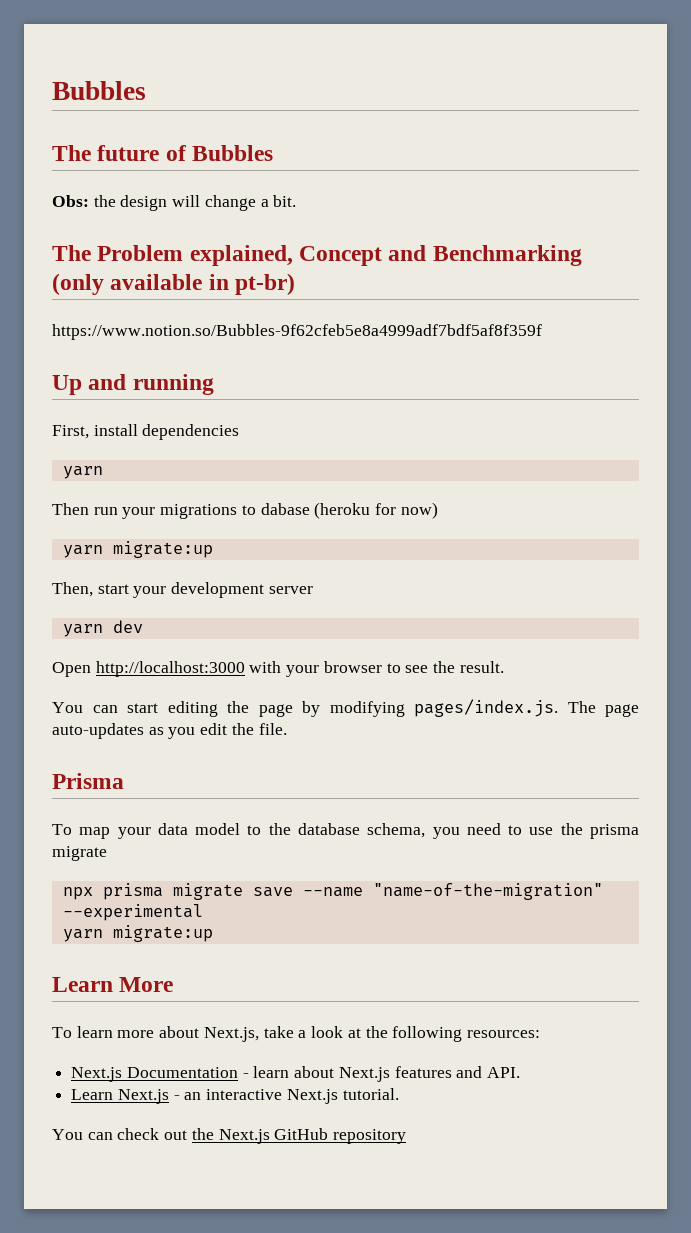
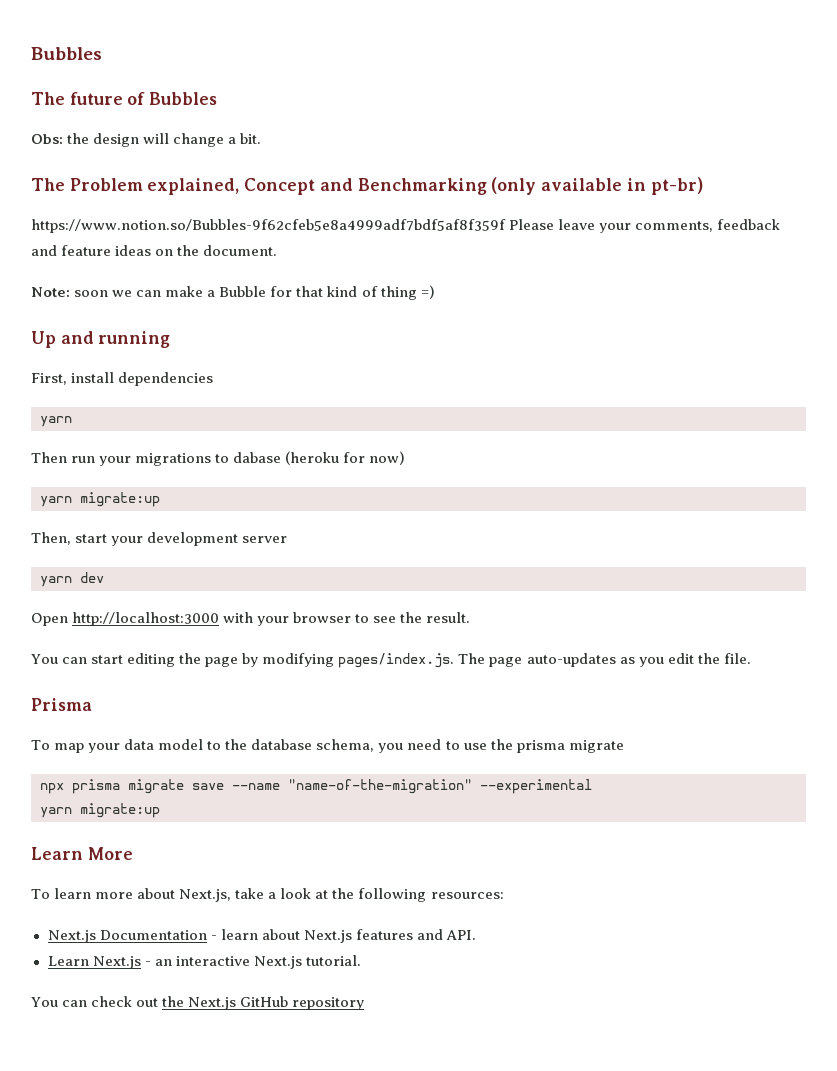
- https://www.notion.so/Bubbles-9f62cfeb5e8a4999adf7bdf5af8f359f
+ https://www.notion.so/Bubbles-9f62cfeb5e8a4999adf7bdf5af8f359f Please leave your comments, feedback and feature ideas on the document.
+ Note: soon we can make a Bubble for that kind of thing =)

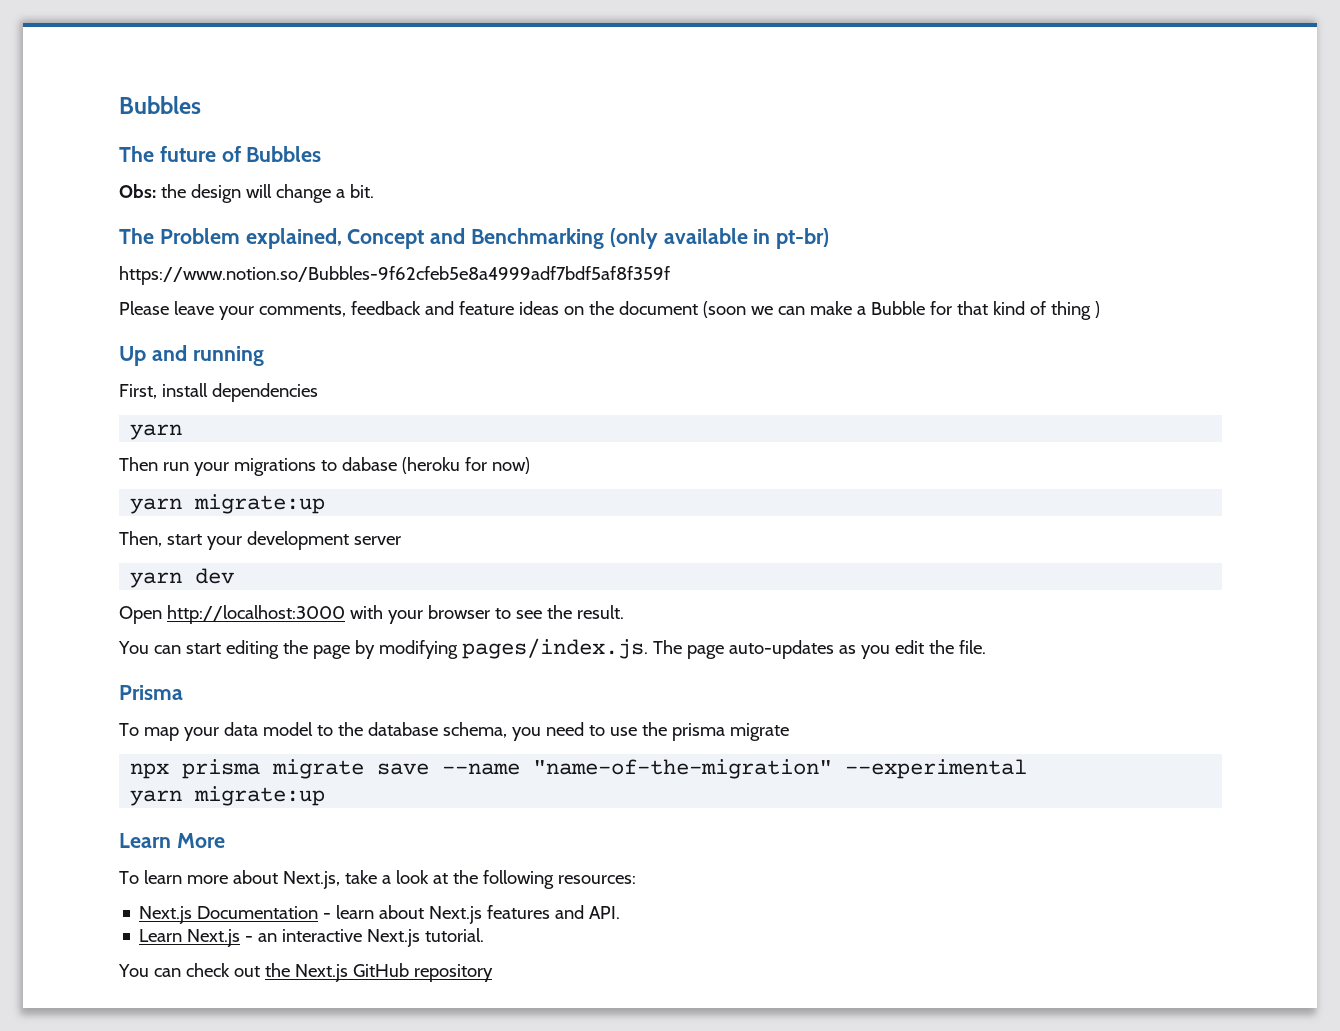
- https://www.notion.so/Bubbles-9f62cfeb5e8a4999adf7bdf5af8f359f Please leave your comments, feedback and feature ideas on the document.
- Note: soon we can make a Bubble for that kind of thing =)
+ https://www.notion.so/Bubbles-9f62cfeb5e8a4999adf7bdf5af8f359f
+ Please leave your comments, feedback and feature ideas on the document (soon we can make a Bubble for that kind of thing )

